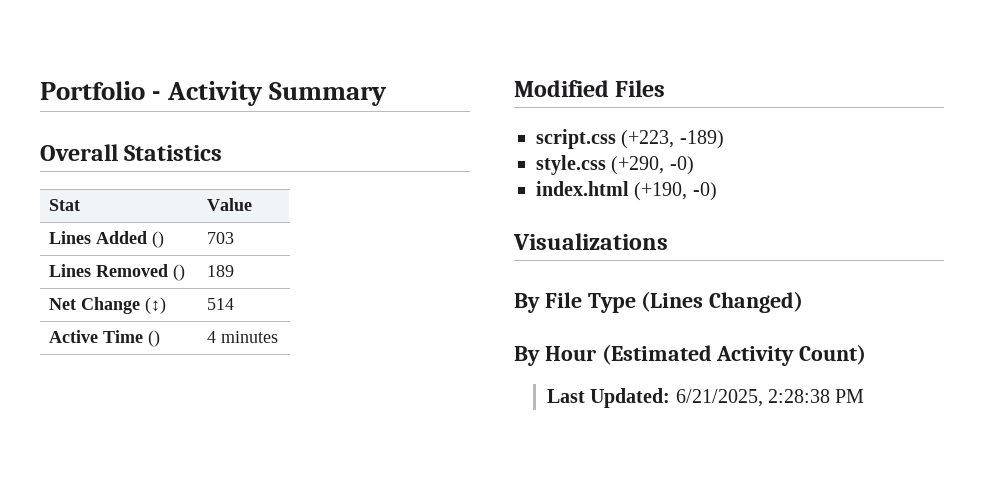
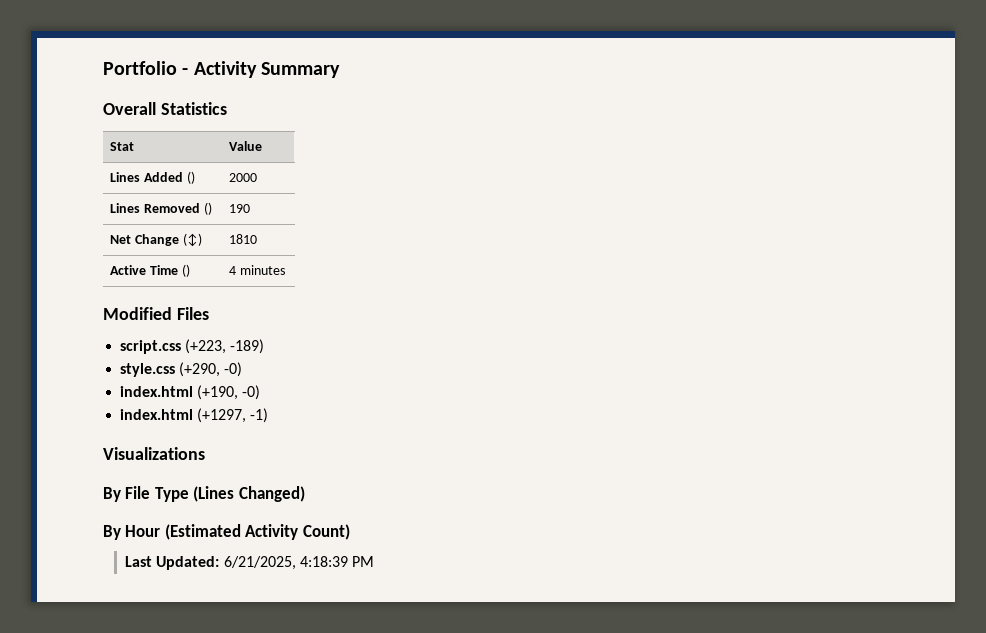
- Lines Added () | 703
+ Lines Added () | 2000
- Lines Removed () | 189
+ Lines Removed () | 190
- Net Change (↕) | 514
+ Net Change (↕) | 1810
+ index.html (+1297, -1)
- Last Updated: 6/21/2025, 2:28:38 PM
+ Last Updated: 6/21/2025, 4:18:39 PM

